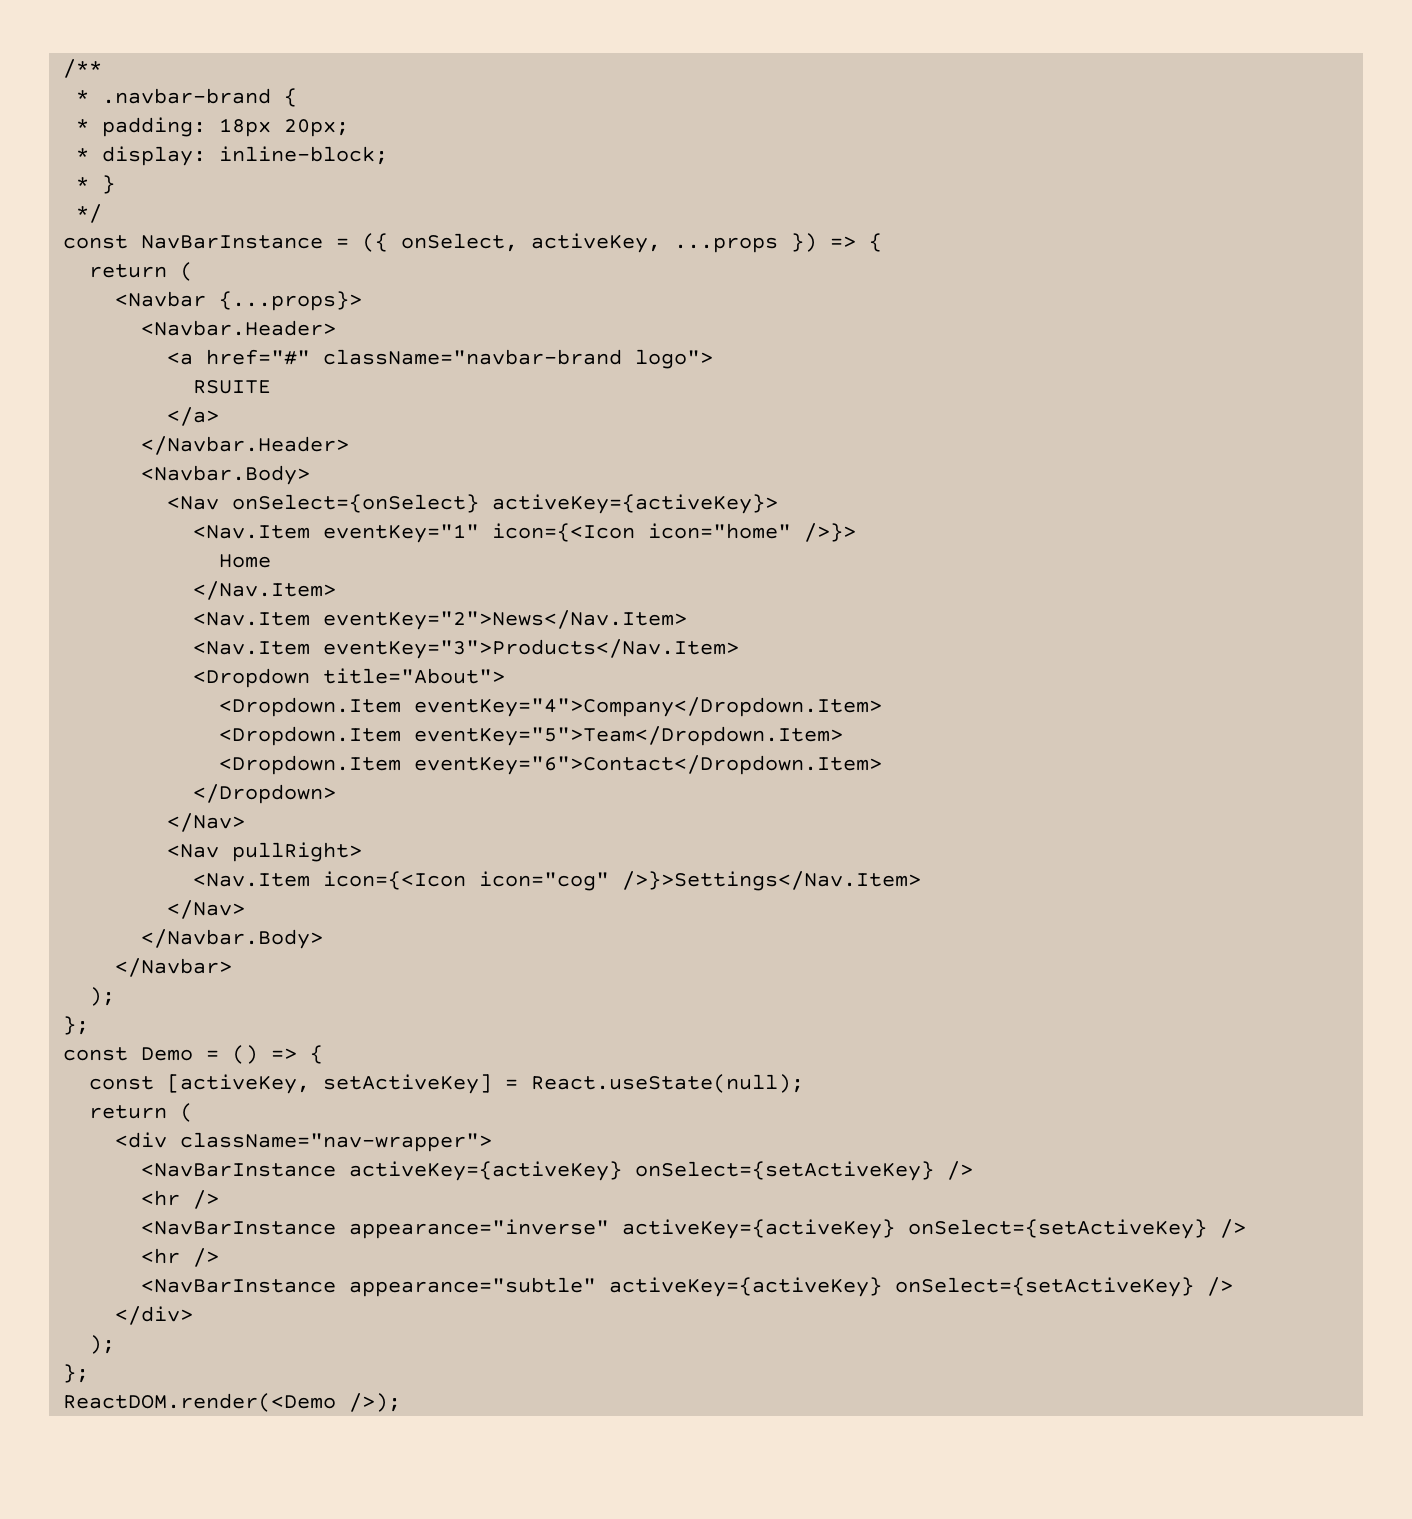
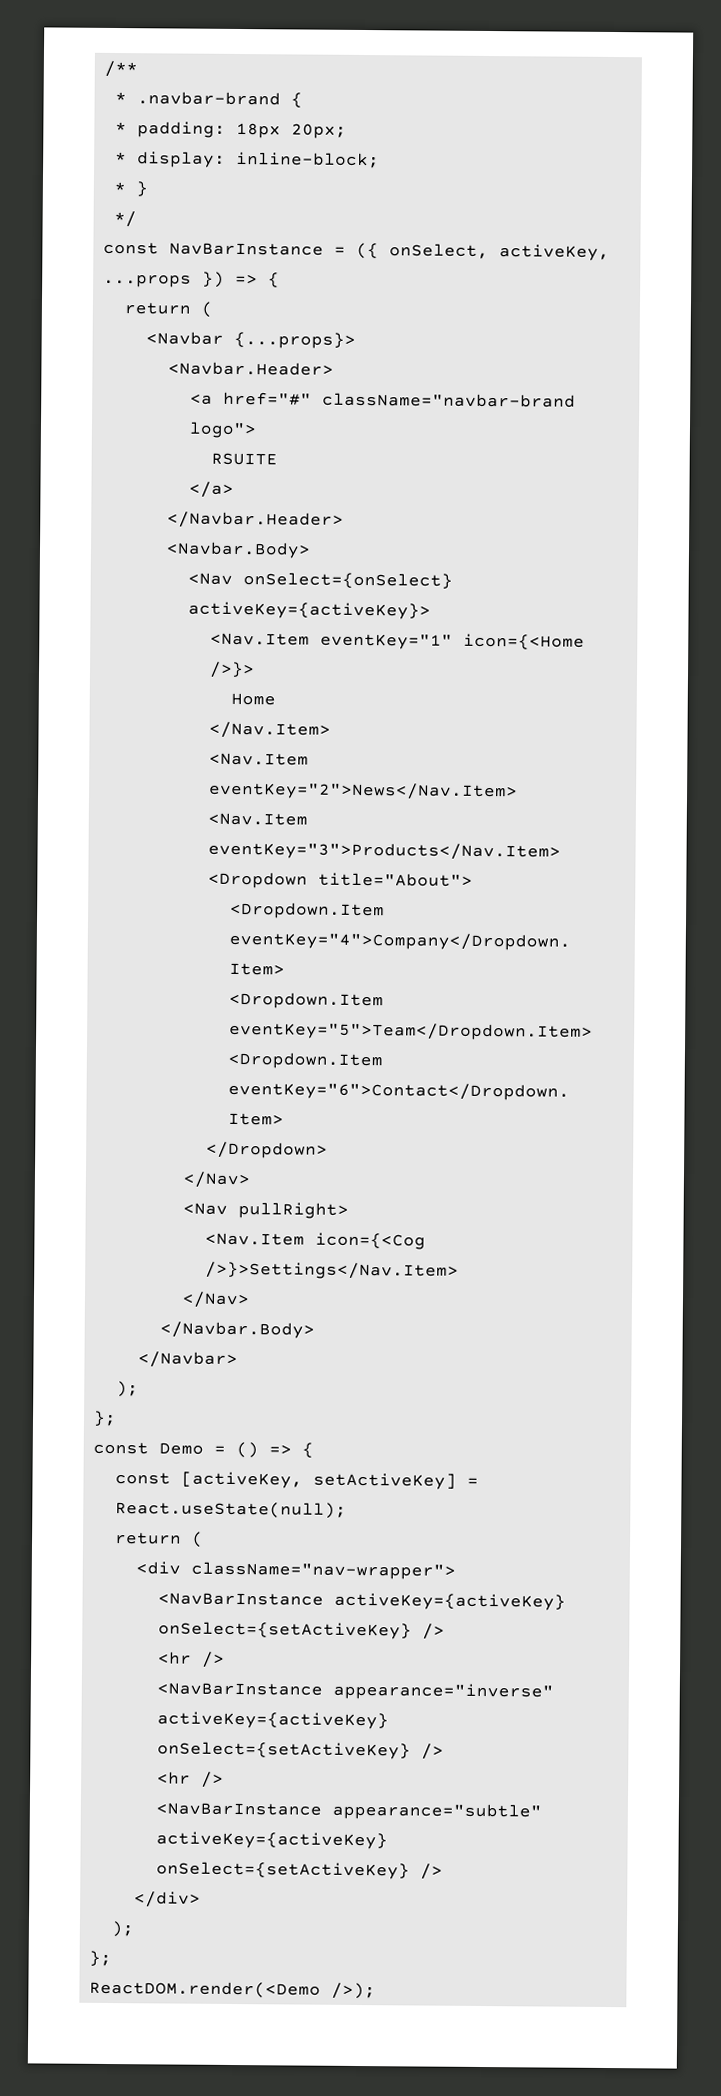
- <Nav.Item eventKey="1" icon={<Icon icon="home" />}>
+ <Nav.Item eventKey="1" icon={<Home />}>
- <Nav.Item icon={<Icon icon="cog" />}>Settings</Nav.Item>
+ <Nav.Item icon={<Cog />}>Settings</Nav.Item>

